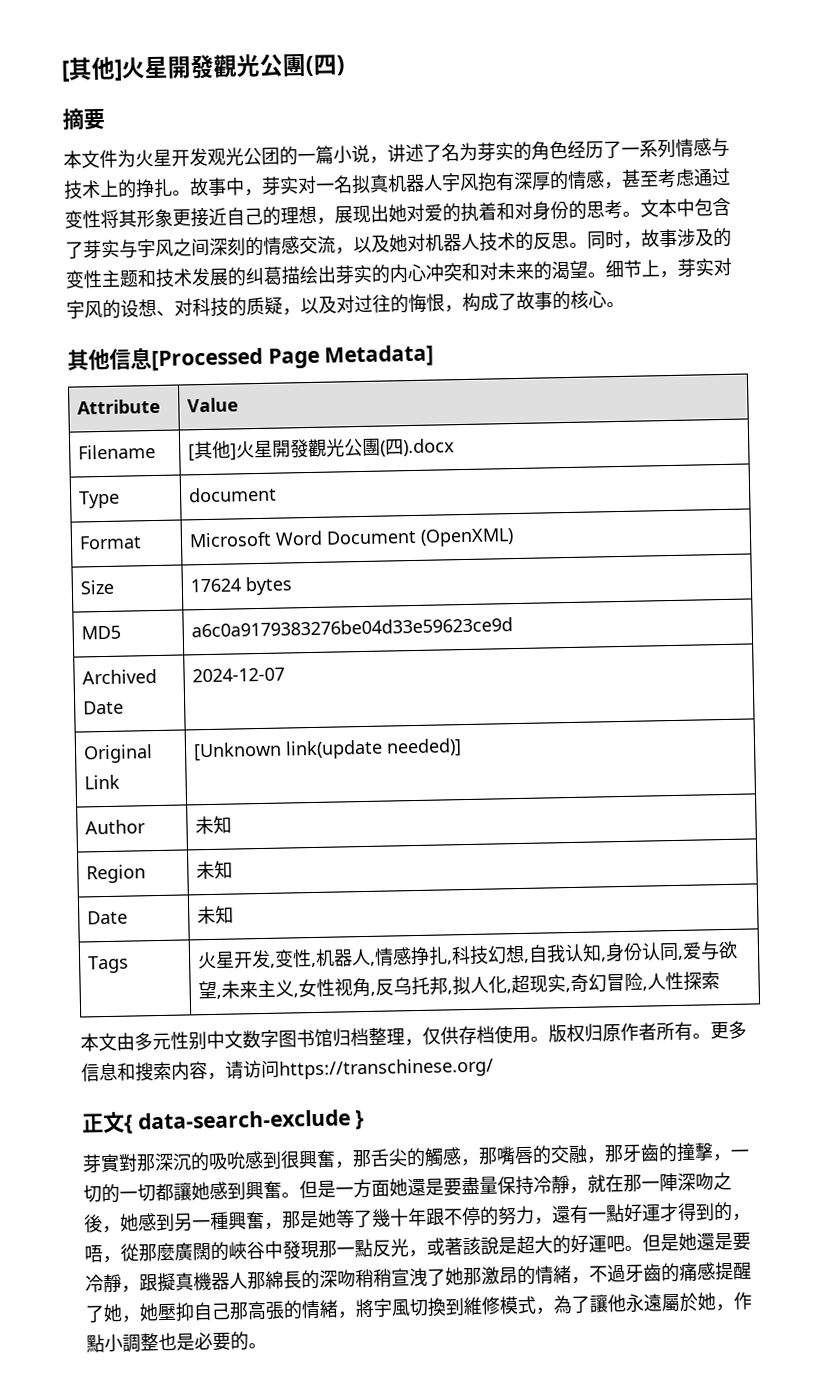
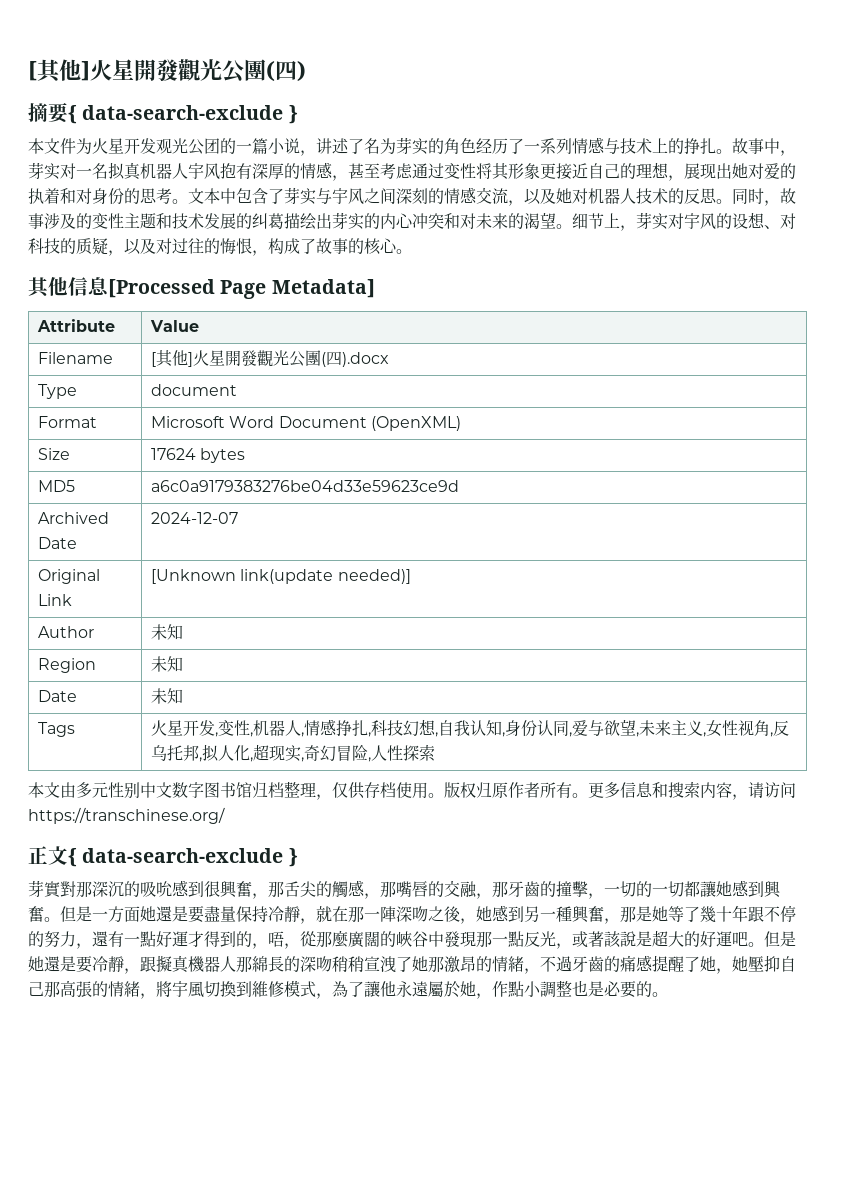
- 摘要
+ 摘要{ data-search-exclude }

